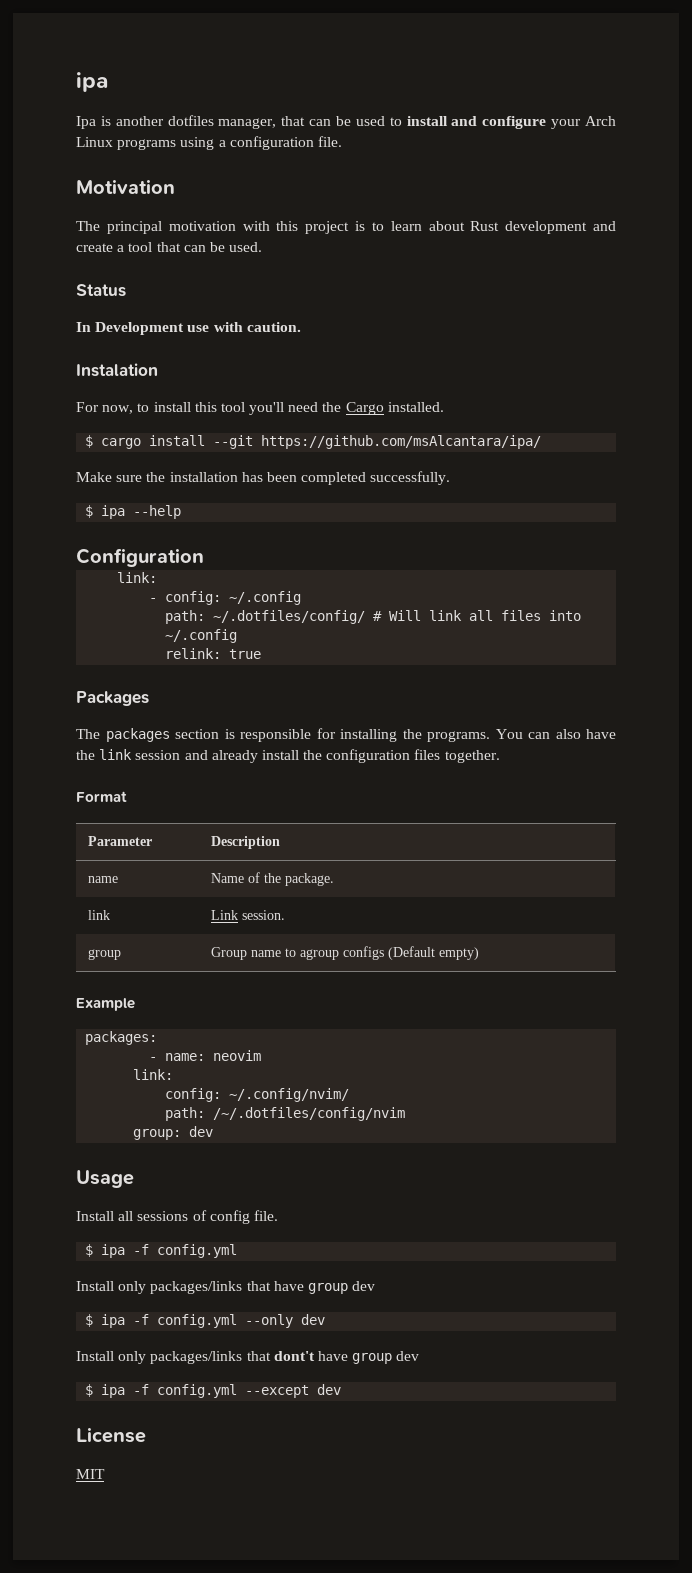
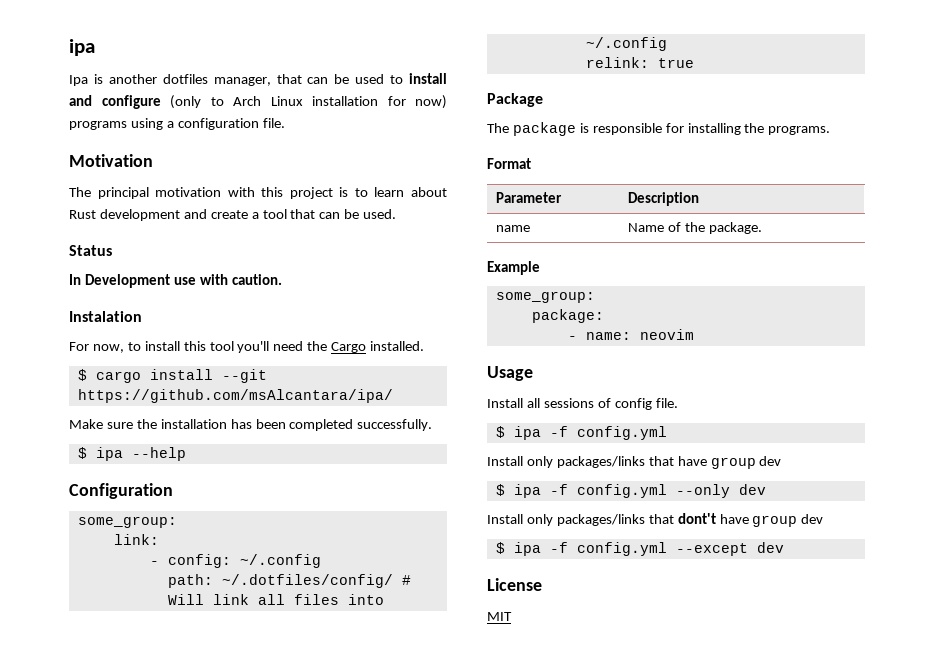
- Ipa is another dotfiles manager, that can be used to install and configure your Arch Linux programs using a configuration file.
+ Ipa is another dotfiles manager, that can be used to install and configure (only to Arch Linux installation for now) programs using a configuration file.
  Configuration
+ some_group:
- Packages
- The packages section is responsible for installing the programs. You can also have the link session and already install the configuration files together.
+ Package
+ The package is responsible for installing the programs.
- link | Link session.
- group | Group name to agroup configs (Default empty)
  Example
- packages:
+ some_group:
+ package:
  - name: neovim
- link:
- config: ~/.config/nvim/
- path: /~/.dotfiles/config/nvim
- group: dev

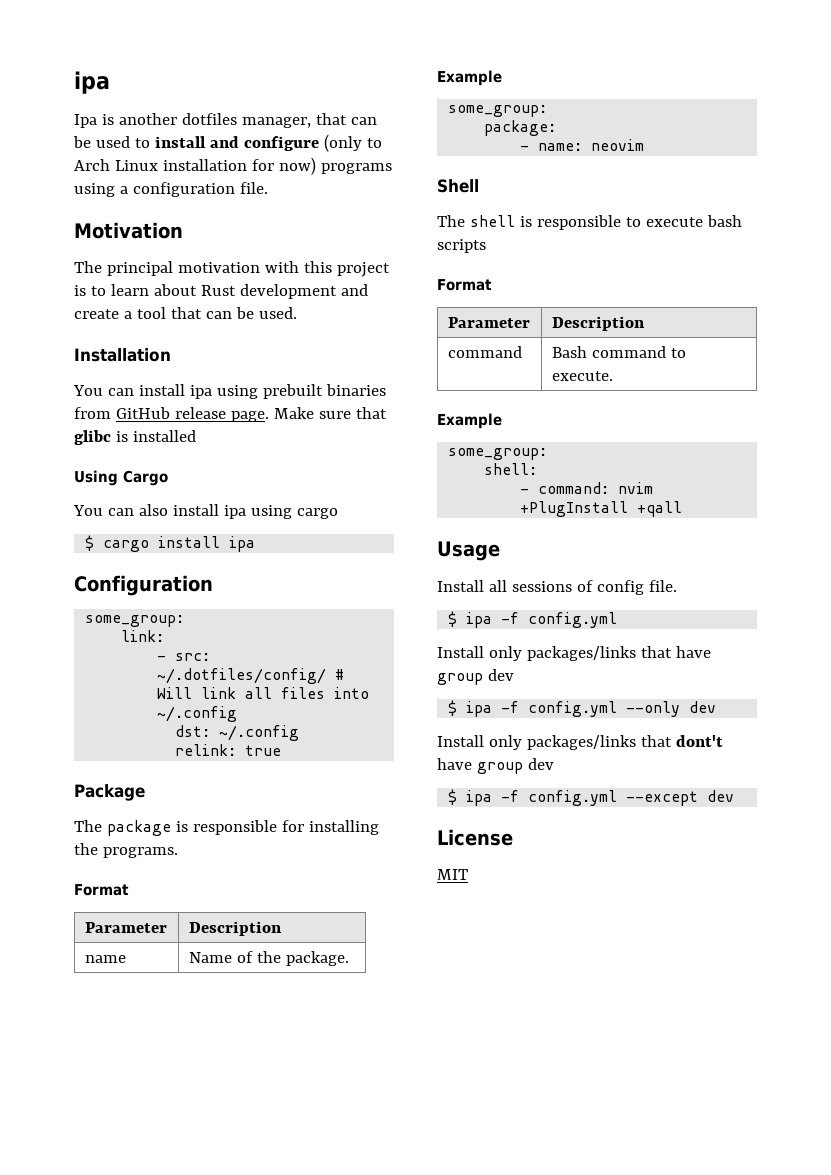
- Status
- In Development use with caution.
- Instalation
- For now, to install this tool you'll need the Cargo installed.
- $ cargo install --git https://github.com/msAlcantara/ipa/
- Make sure the installation has been completed successfully.
- $ ipa --help
+ Installation
+ You can install ipa using prebuilt binaries from GitHub release page. Make sure that glibc is installed
+ Using Cargo
+ You can also install ipa using cargo
+ $ cargo install ipa
- - config: ~/.config
- path: ~/.dotfiles/config/ # Will link all files into ~/.config
+ - src: ~/.dotfiles/config/ # Will link all files into ~/.config
+ dst: ~/.config
+ Shell
+ The shell is responsible to execute bash scripts
+ Format
+ Parameter | Description
+ command | Bash command to execute.
+ Example
+ some_group:
+ shell:
+ - command: nvim +PlugInstall +qall

